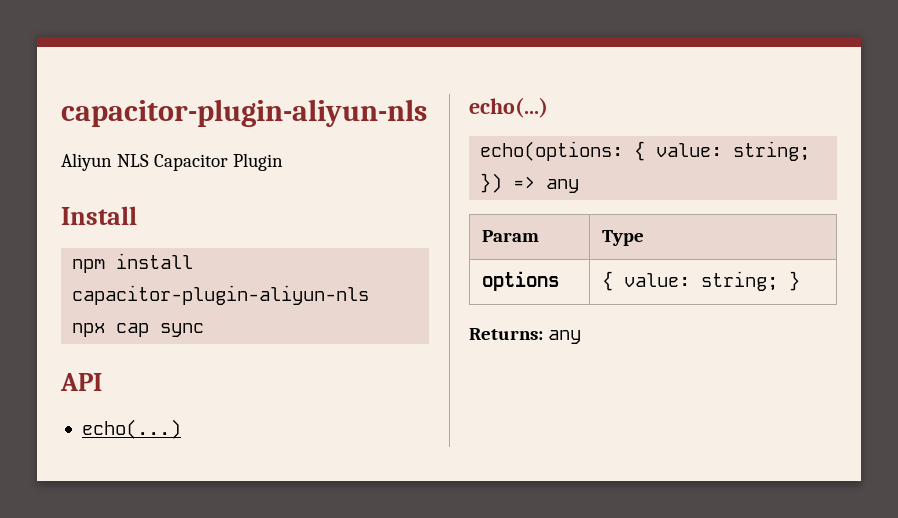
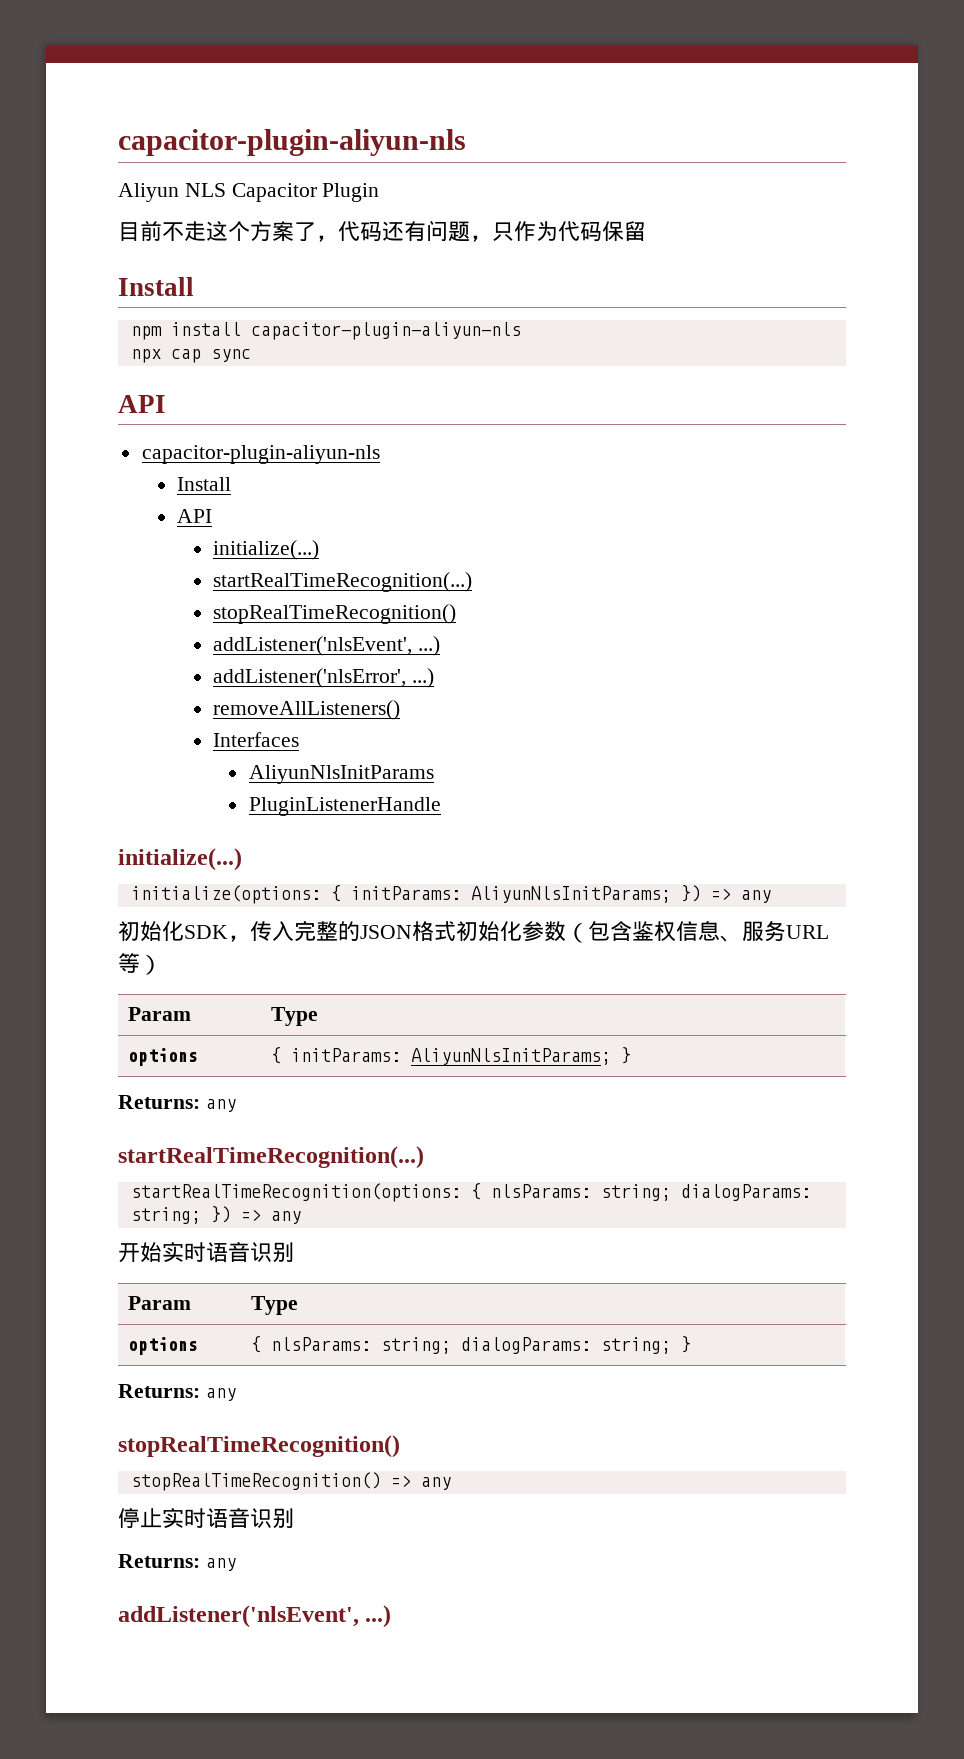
+ 目前不走这个方案了，代码还有问题，只作为代码保留
  npx cap sync
  API
- echo(...)
- echo(...)
- echo(options: { value: string; }) => any
+ capacitor-plugin-aliyun-nls
+ Install
+ API
+ initialize(...)
+ startRealTimeRecognition(...)
+ stopRealTimeRecognition()
+ addListener('nlsEvent', ...)
+ addListener('nlsError', ...)
+ removeAllListeners()
+ Interfaces
+ AliyunNlsInitParams
+ PluginListenerHandle
+ initialize(...)
+ initialize(options: { initParams: AliyunNlsInitParams; }) => any
+ 初始化SDK，传入完整的JSON格式初始化参数（包含鉴权信息、服务URL等）
  Param | Type
- options | { value: string; }
+ options | { initParams: AliyunNlsInitParams; }
  Returns: any
+ startRealTimeRecognition(...)
+ startRealTimeRecognition(options: { nlsParams: string; dialogParams: string; }) => any
+ 开始实时语音识别
+ Param | Type
+ options | { nlsParams: string; dialogParams: string; }
+ Returns: any
+ stopRealTimeRecognition()
+ stopRealTimeRecognition() => any
+ 停止实时语音识别
+ Returns: any
+ addListener('nlsEvent', ...)

